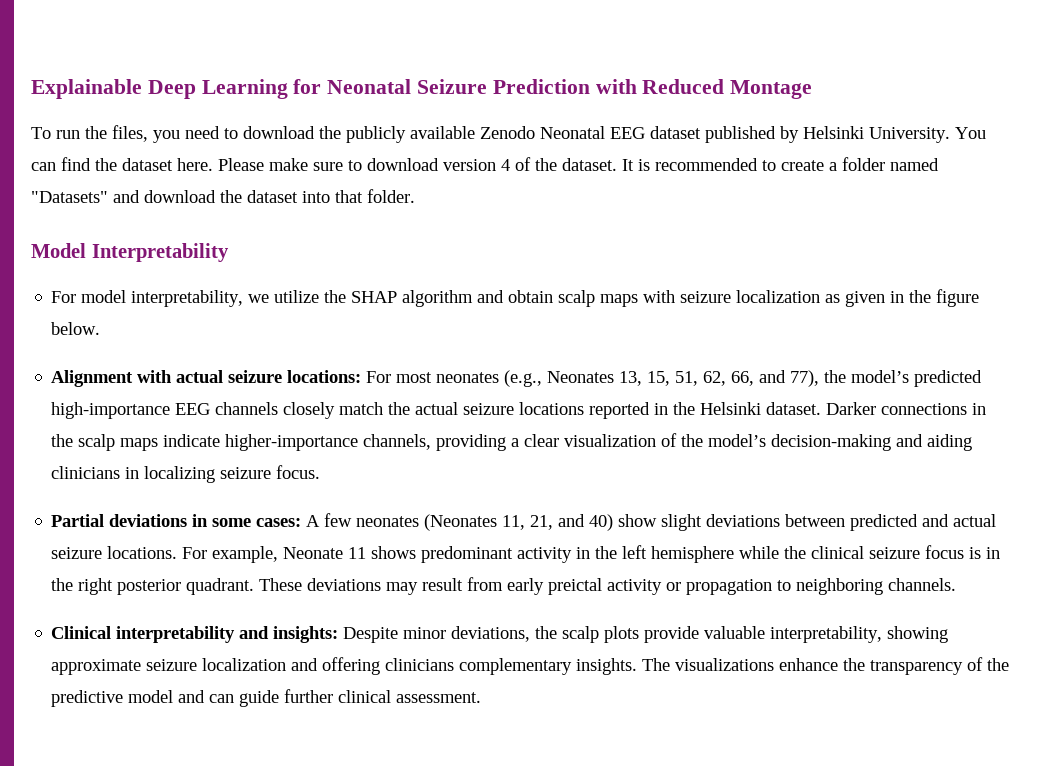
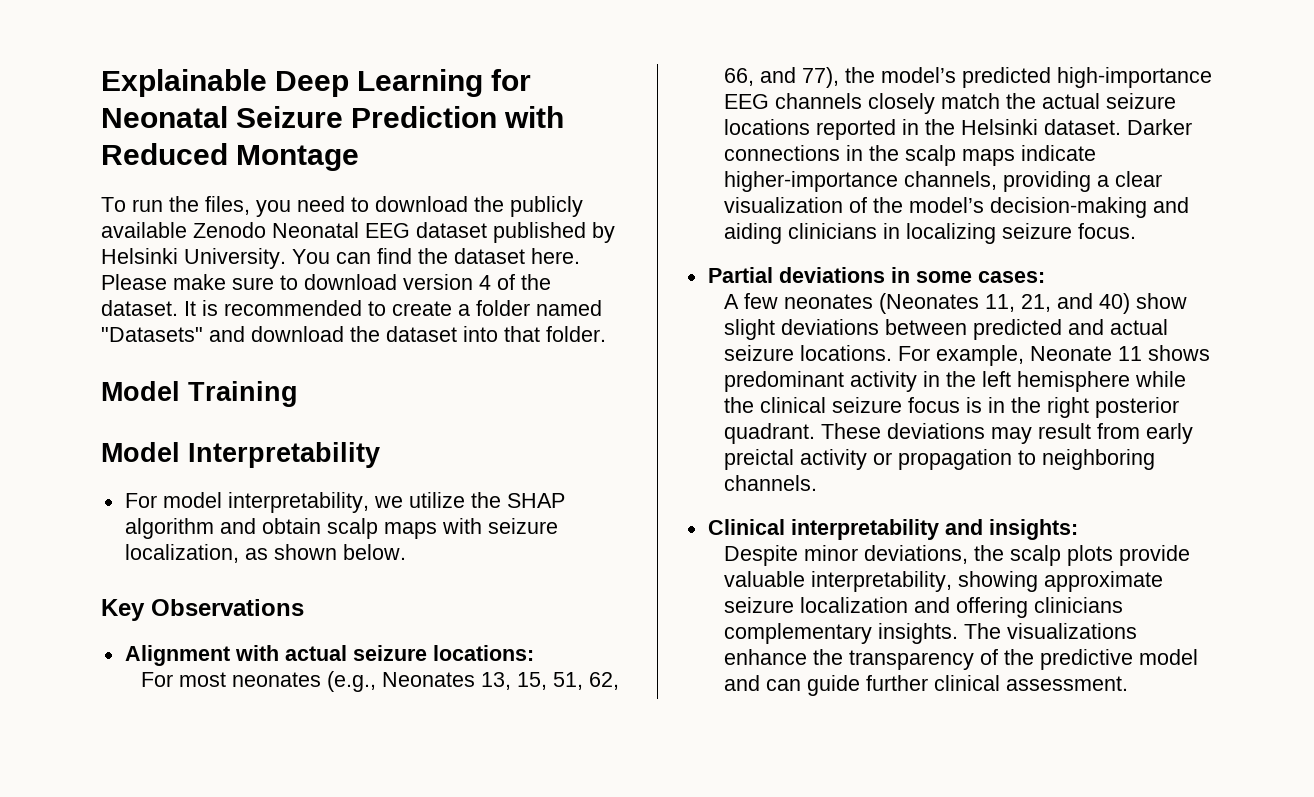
+ Model Training
- For model interpretability, we utilize the SHAP algorithm and obtain scalp maps with seizure localization as given in the figure below.
+ For model interpretability, we utilize the SHAP algorithm and obtain scalp maps with seizure localization, as shown below.
+ Key Observations
- Alignment with actual seizure locations: For most neonates (e.g., Neonates 13, 15, 51, 62, 66, and 77), the model’s predicted high-importance EEG channels closely match the actual seizure locations reported in the Helsinki dataset.
+ Alignment with actual seizure locations:
+ For most neonates (e.g., Neonates 13, 15, 51, 62, 66, and 77), the model’s predicted high-importance EEG channels closely match the actual seizure locations reported in the Helsinki dataset.
- Partial deviations in some cases: A few neonates (Neonates 11, 21, and 40) show slight deviations between predicted and actual seizure locations.
+ Partial deviations in some cases:
+ A few neonates (Neonates 11, 21, and 40) show slight deviations between predicted and actual seizure locations.
- Clinical interpretability and insights: Despite minor deviations, the scalp plots provide valuable interpretability, showing approximate seizure localization and offering clinicians complementary insights.
+ Clinical interpretability and insights:
+ Despite minor deviations, the scalp plots provide valuable interpretability, showing approximate seizure localization and offering clinicians complementary insights.

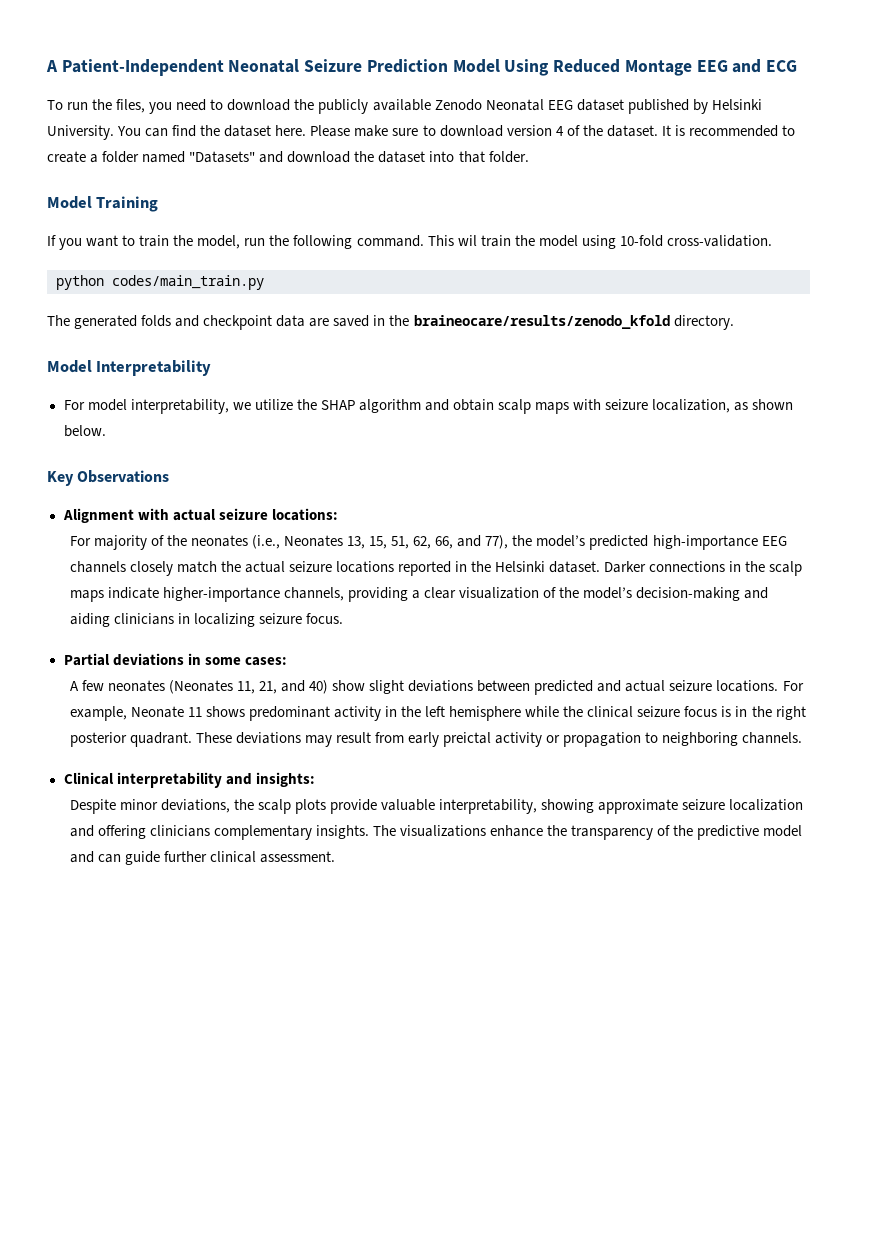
- Explainable Deep Learning for Neonatal Seizure Prediction with Reduced Montage
+ A Patient-Independent Neonatal Seizure Prediction Model Using Reduced Montage EEG and ECG
+ If you want to train the model, run the following command. This wil train the model using 10-fold cross-validation.
+ python codes/main_train.py
+ The generated folds and checkpoint data are saved in the braineocare/results/zenodo_kfold directory.
- For most neonates (e.g., Neonates 13, 15, 51, 62, 66, and 77), the model’s predicted high-importance EEG channels closely match the actual seizure locations reported in the Helsinki dataset.
+ For majority of the neonates (i.e., Neonates 13, 15, 51, 62, 66, and 77), the model’s predicted high-importance EEG channels closely match the actual seizure locations reported in the Helsinki dataset.

